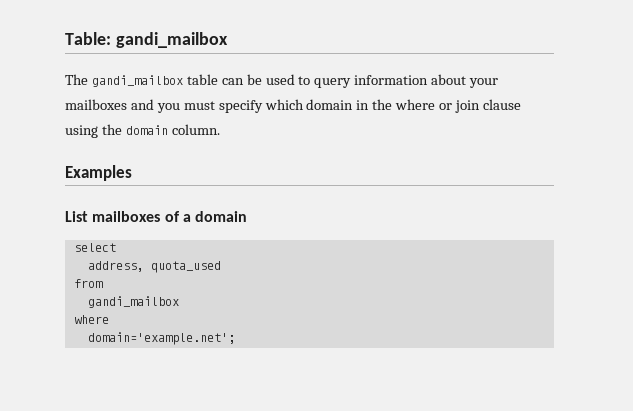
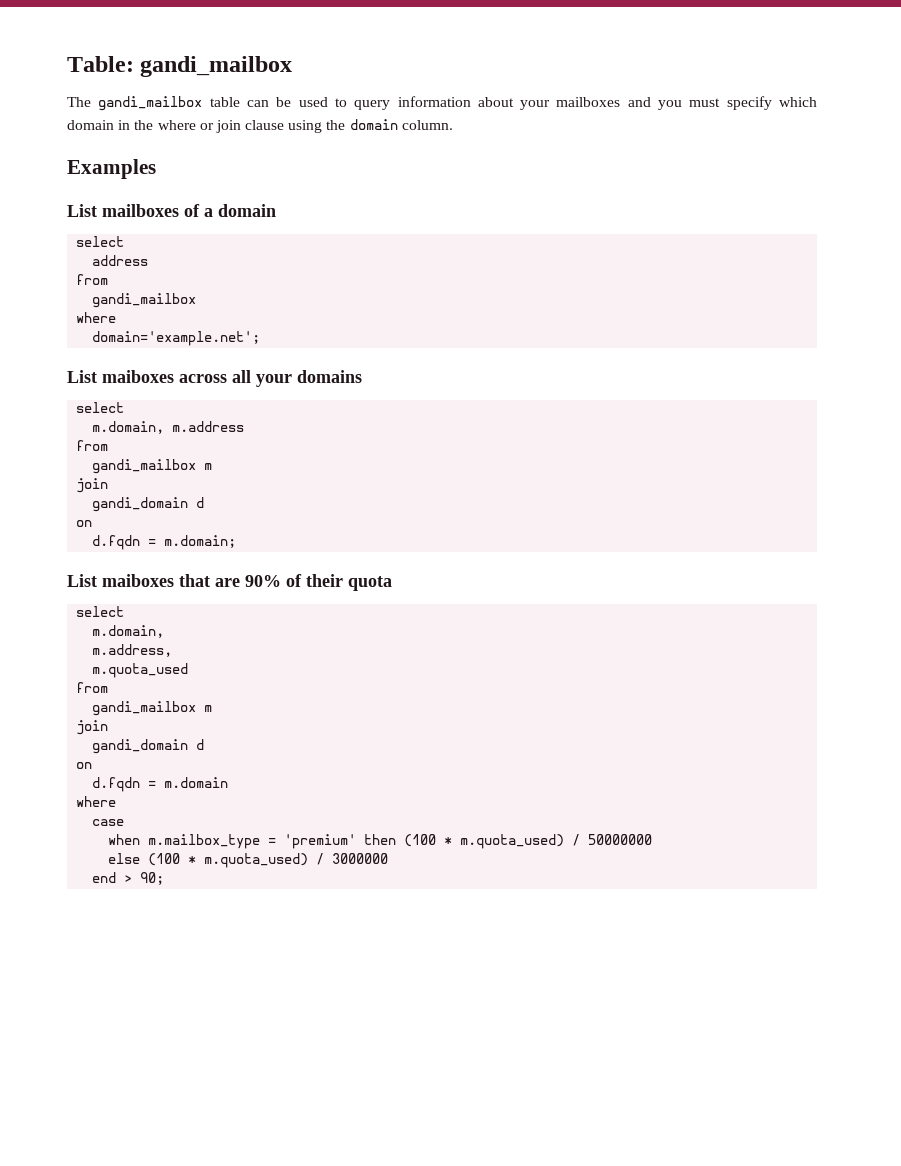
- address, quota_used
+ address
+ List maiboxes across all your domains
+ select
+ m.domain, m.address
+ from
+ gandi_mailbox m
+ join
+ gandi_domain d
+ on
+ d.fqdn = m.domain;
+ List maiboxes that are 90% of their quota
+ select
+ m.domain,
+ m.address,
+ m.quota_used
+ from
+ gandi_mailbox m
+ join
+ gandi_domain d
+ on
+ d.fqdn = m.domain
+ where
+ case
+ when m.mailbox_type = 'premium' then (100 * m.quota_used) / 50000000
+ else (100 * m.quota_used) / 3000000
+ end > 90;

